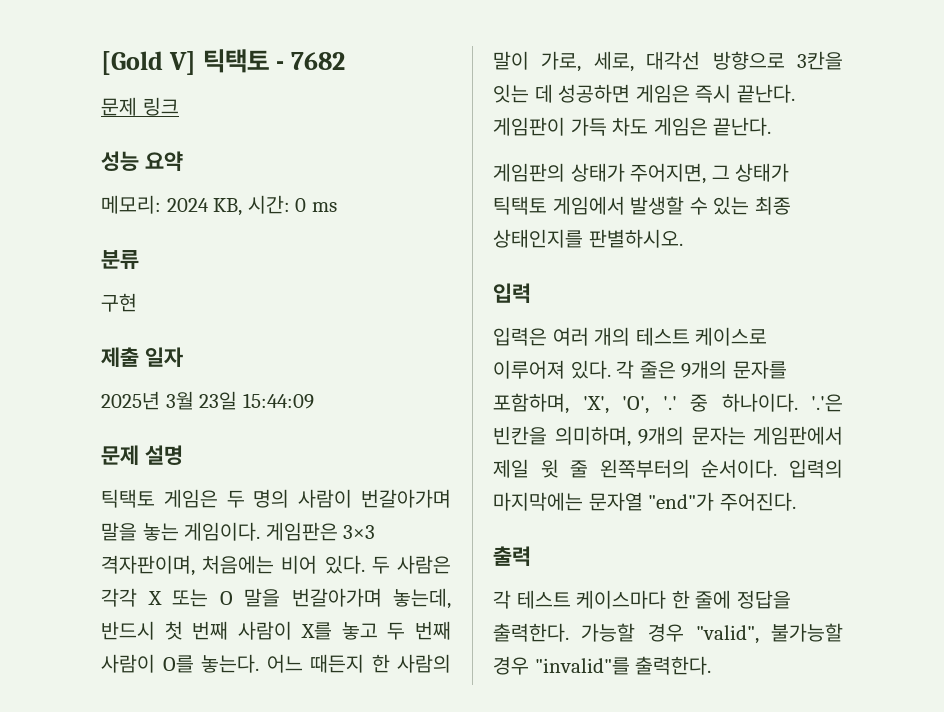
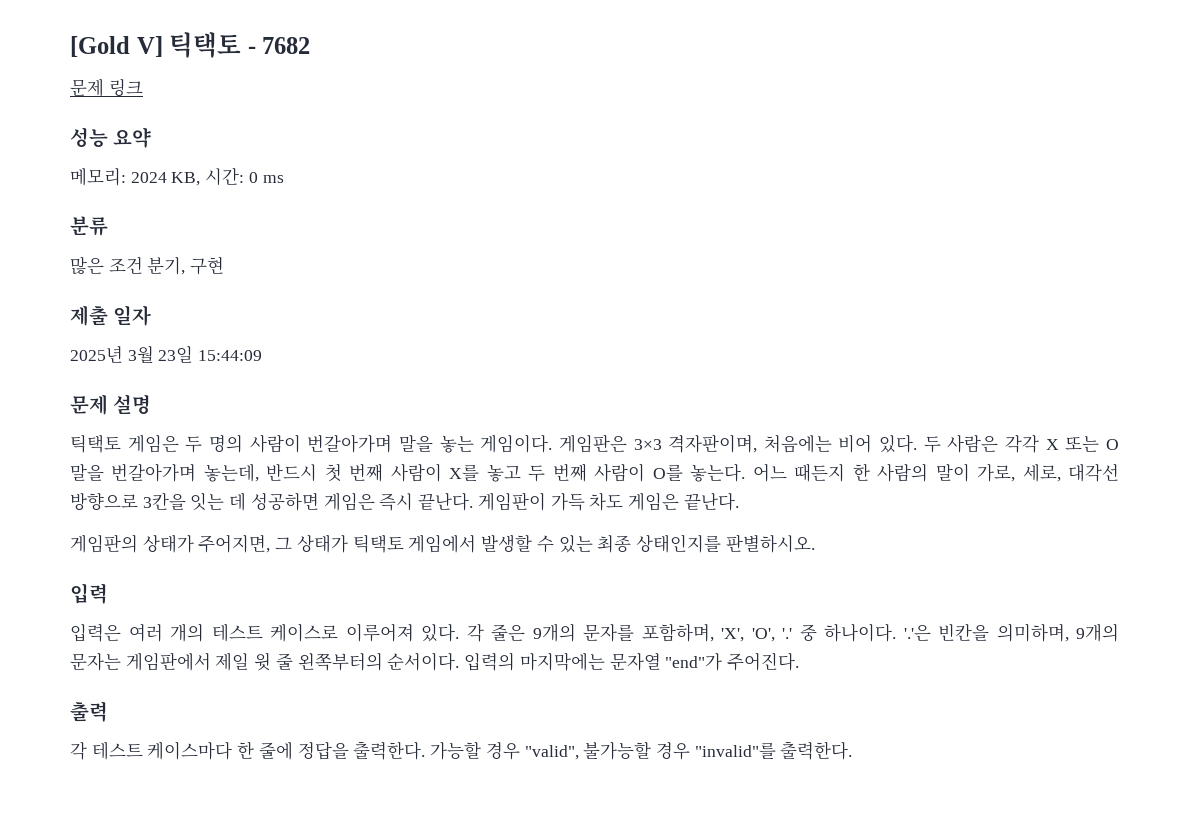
- 구현
+ 많은 조건 분기, 구현

